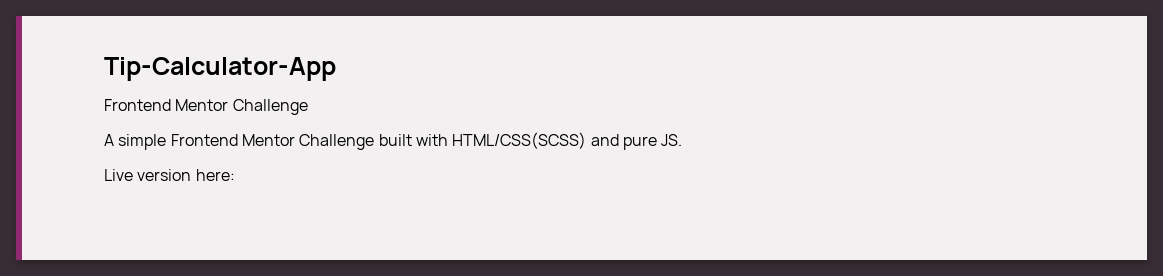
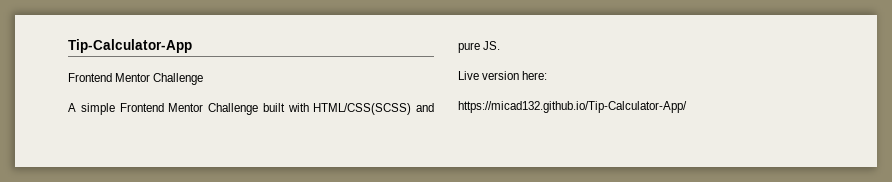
+ https://micad132.github.io/Tip-Calculator-App/

